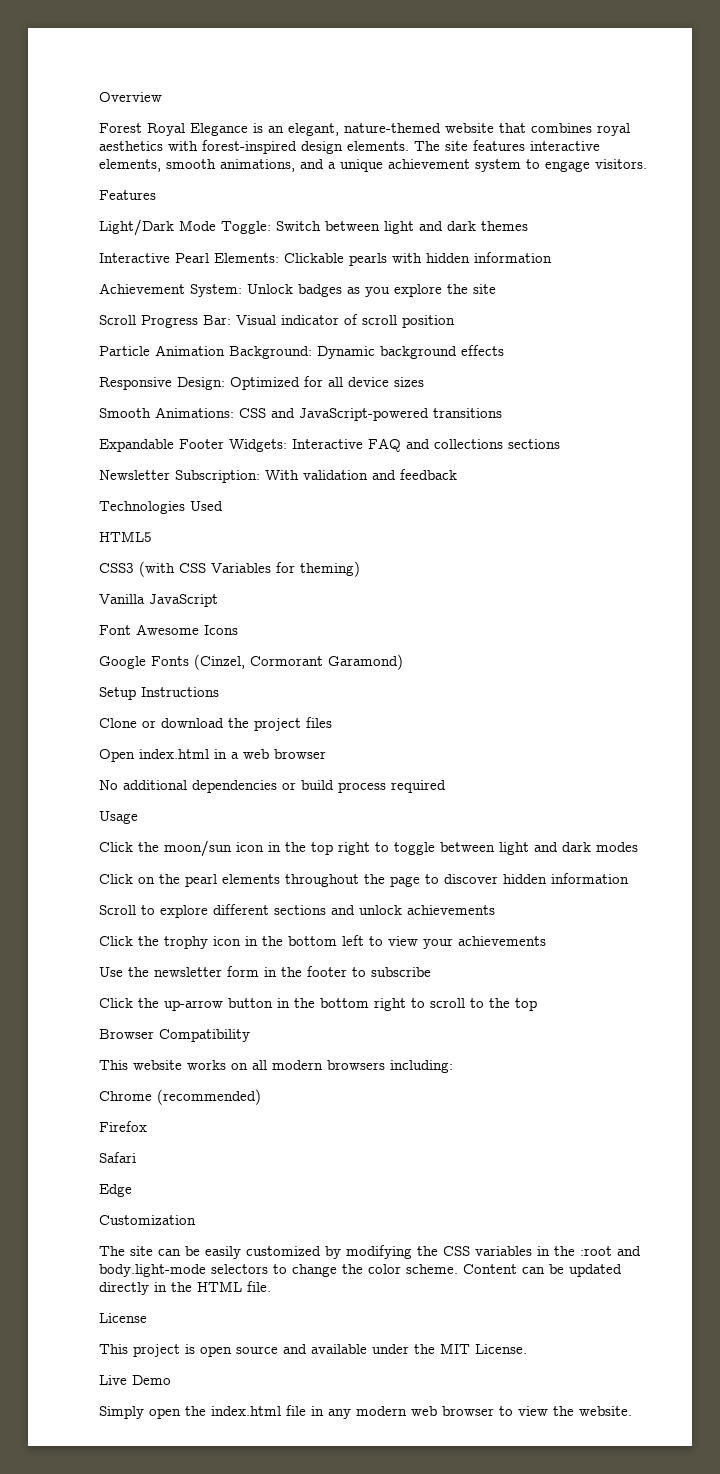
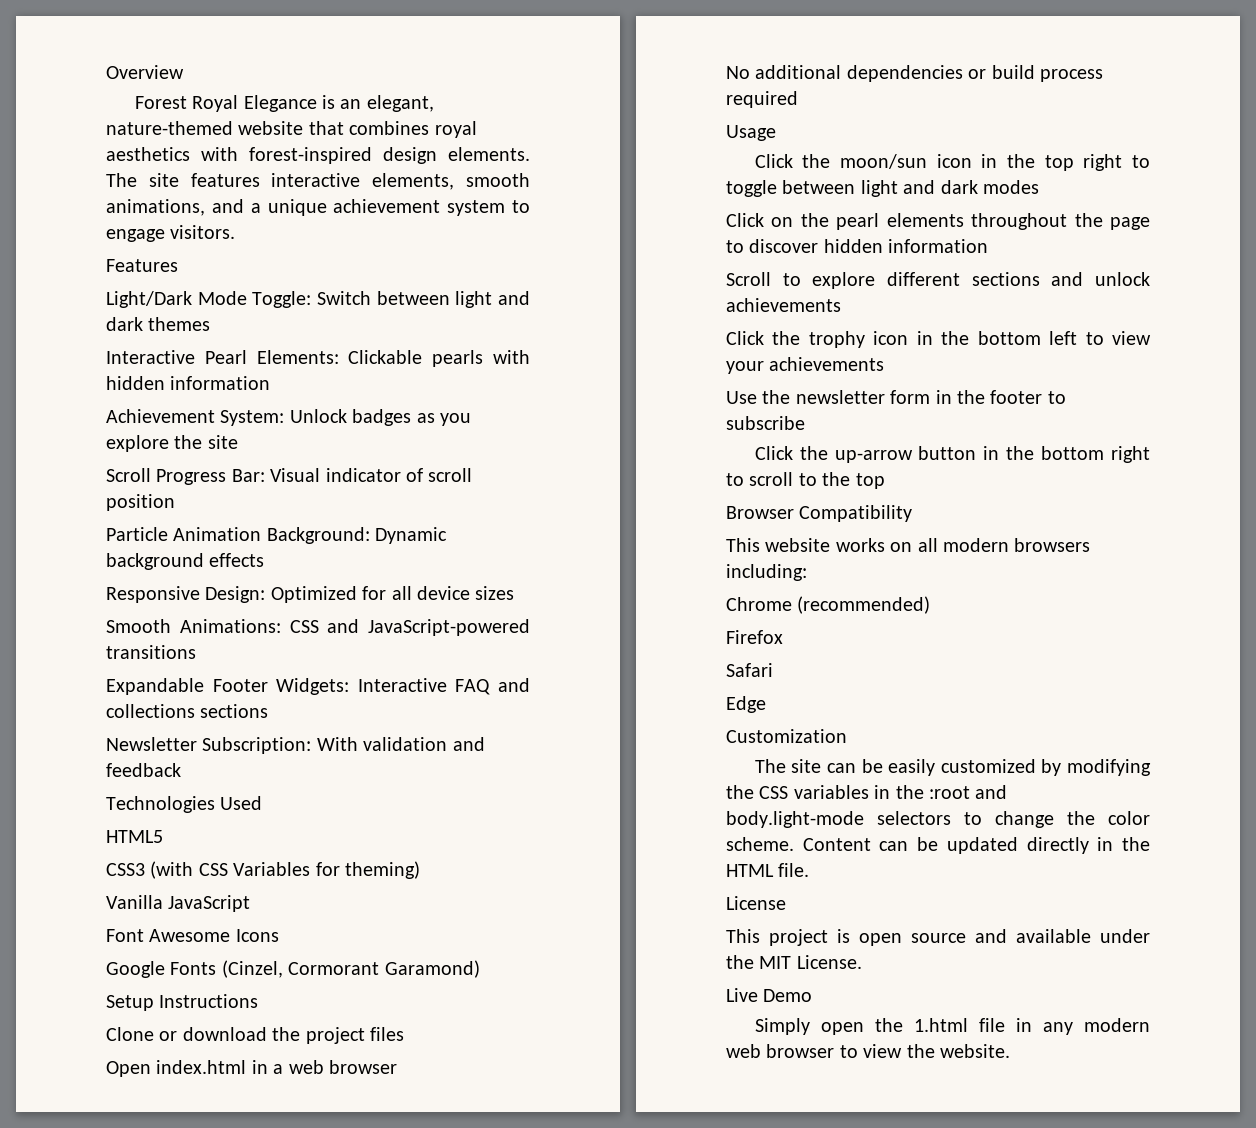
- Simply open the index.html file in any modern web browser to view the website.
+ Simply open the 1.html file in any modern web browser to view the website.

